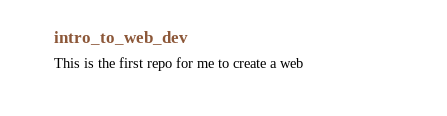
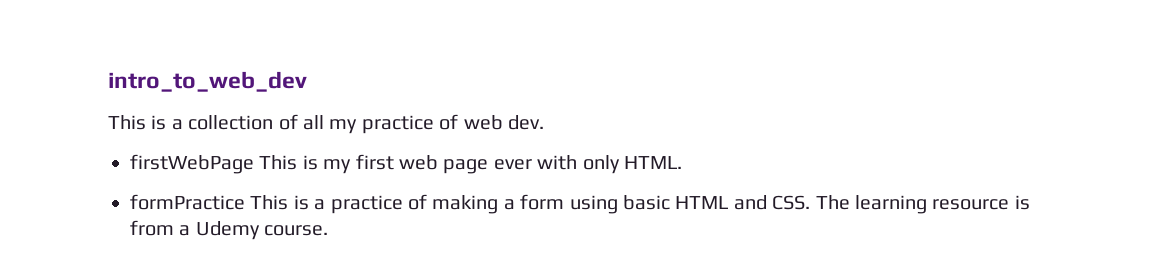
- This is the first repo for me to create a web
+ This is a collection of all my practice of web dev.
+ firstWebPage This is my first web page ever with only HTML.
+ formPractice This is a practice of making a form using basic HTML and CSS. The learning resource is from a Udemy course.

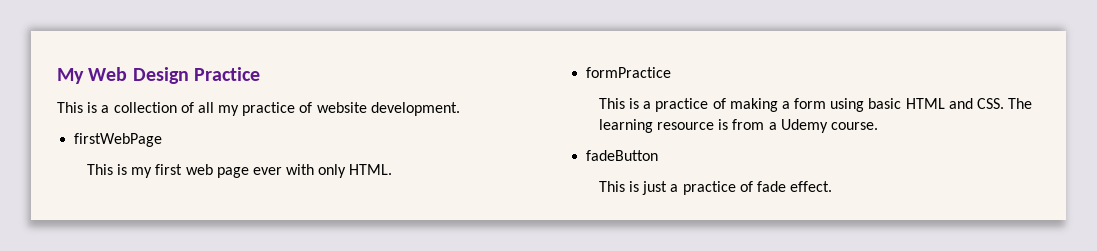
- intro_to_web_dev
+ My Web Design Practice
- This is a collection of all my practice of web dev.
+ This is a collection of all my practice of website development.
- firstWebPage This is my first web page ever with only HTML.
+ firstWebPage
+ This is my first web page ever with only HTML.
- formPractice This is a practice of making a form using basic HTML and CSS. The learning resource is from a Udemy course.
+ formPractice
+ This is a practice of making a form using basic HTML and CSS. The learning resource is from a Udemy course.
+ fadeButton
+ This is just a practice of fade effect.

